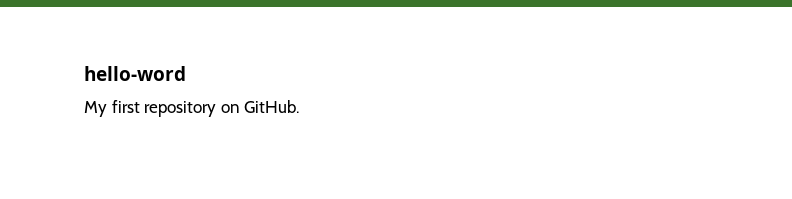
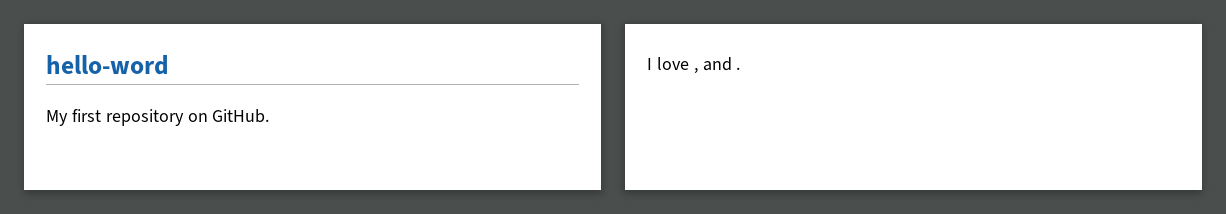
+ I love , and .

